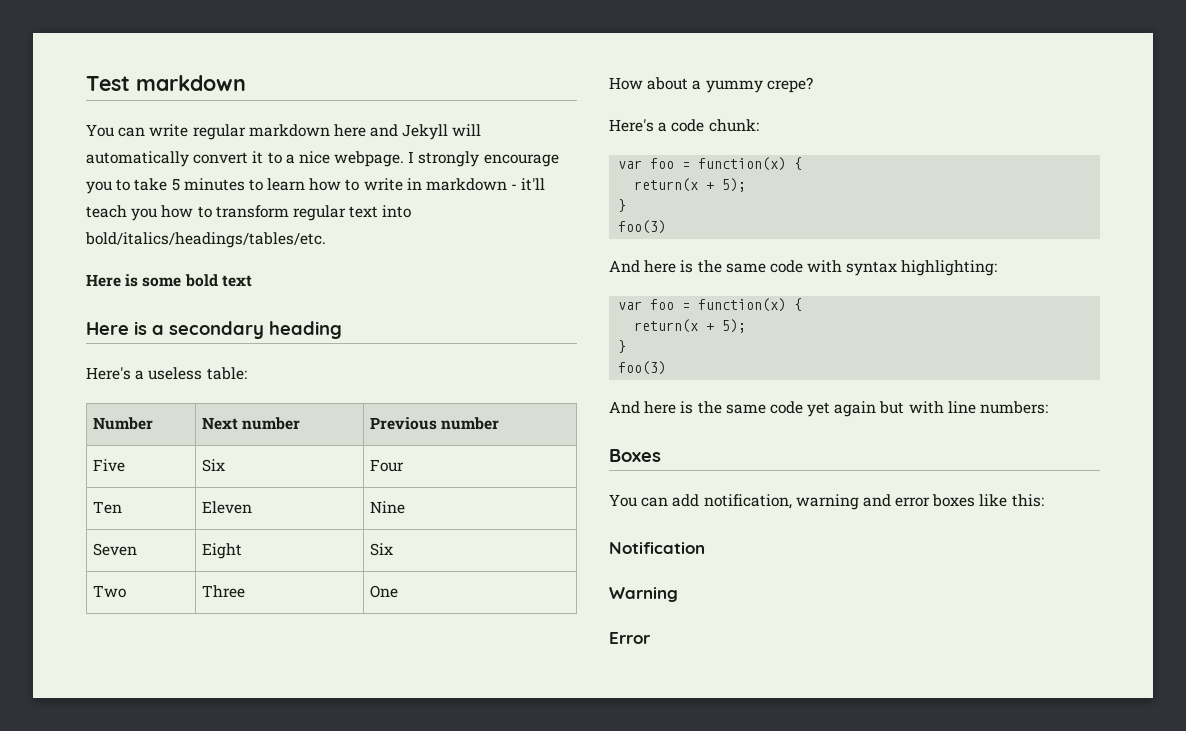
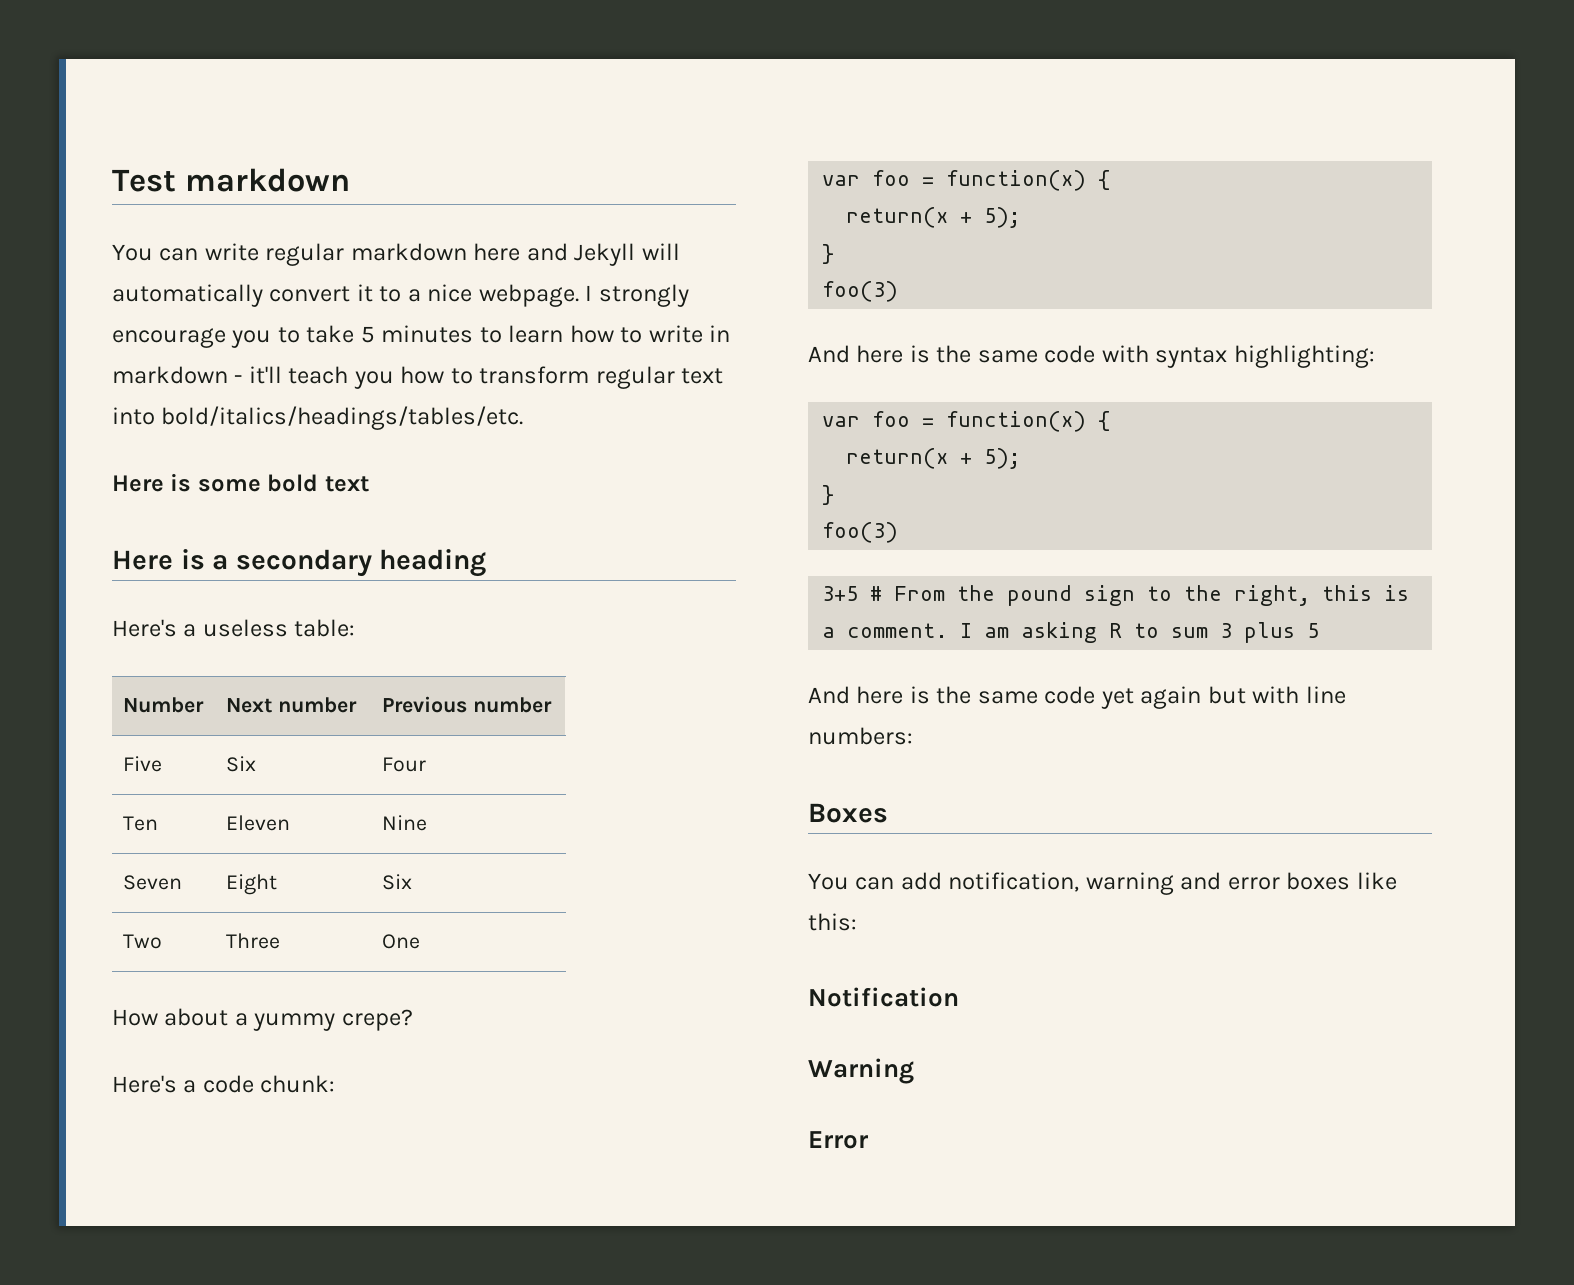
+ 3+5 # From the pound sign to the right, this is a comment. I am asking R to sum 3 plus 5

